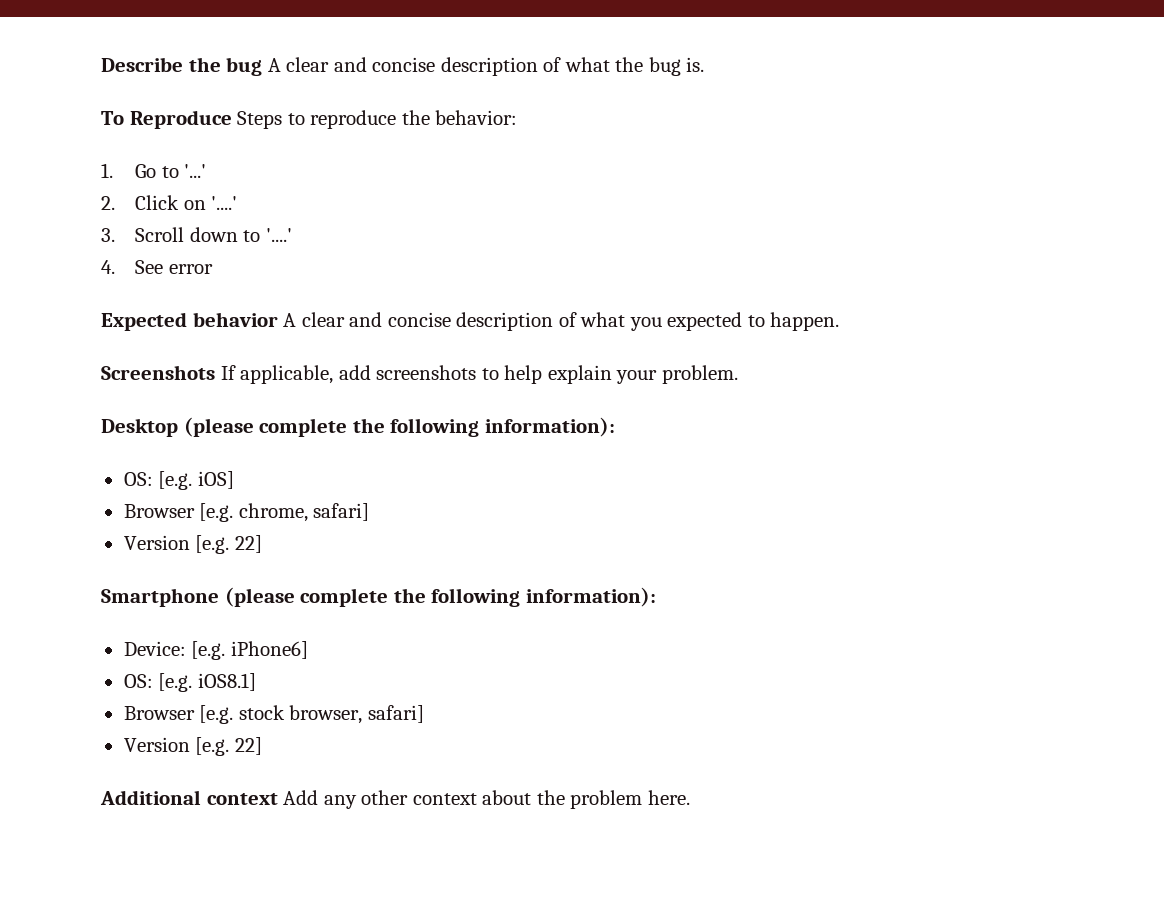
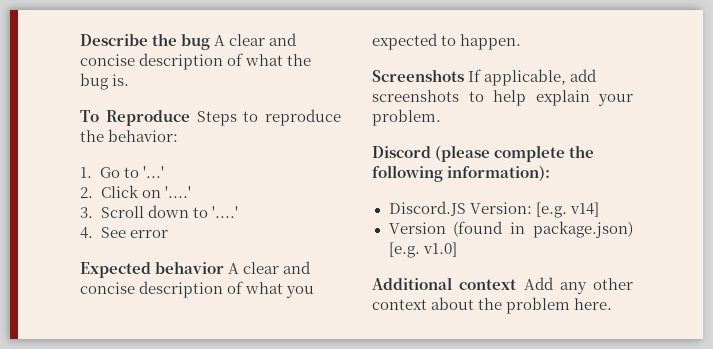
- Desktop (please complete the following information):
- OS: [e.g. iOS]
- Browser [e.g. chrome, safari]
- Version [e.g. 22]
- Smartphone (please complete the following information):
- Device: [e.g. iPhone6]
- OS: [e.g. iOS8.1]
- Browser [e.g. stock browser, safari]
- Version [e.g. 22]
+ Discord (please complete the following information):
+ Discord.JS Version: [e.g. v14]
+ Version (found in package.json) [e.g. v1.0]

